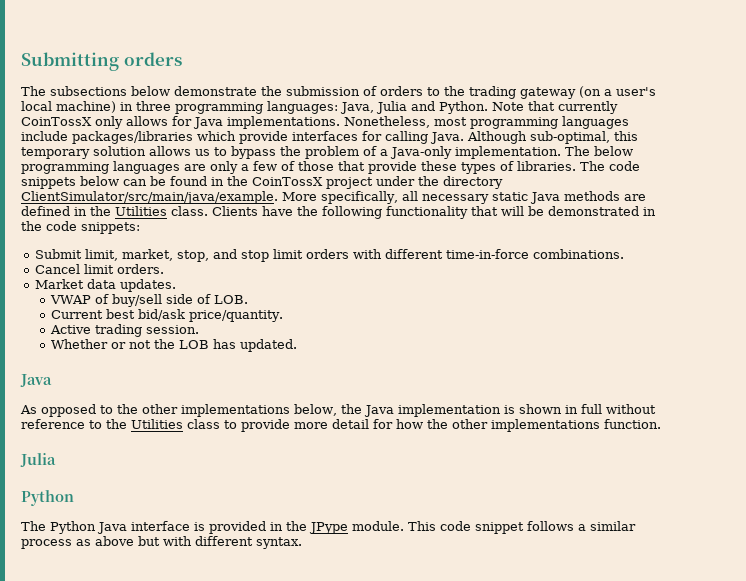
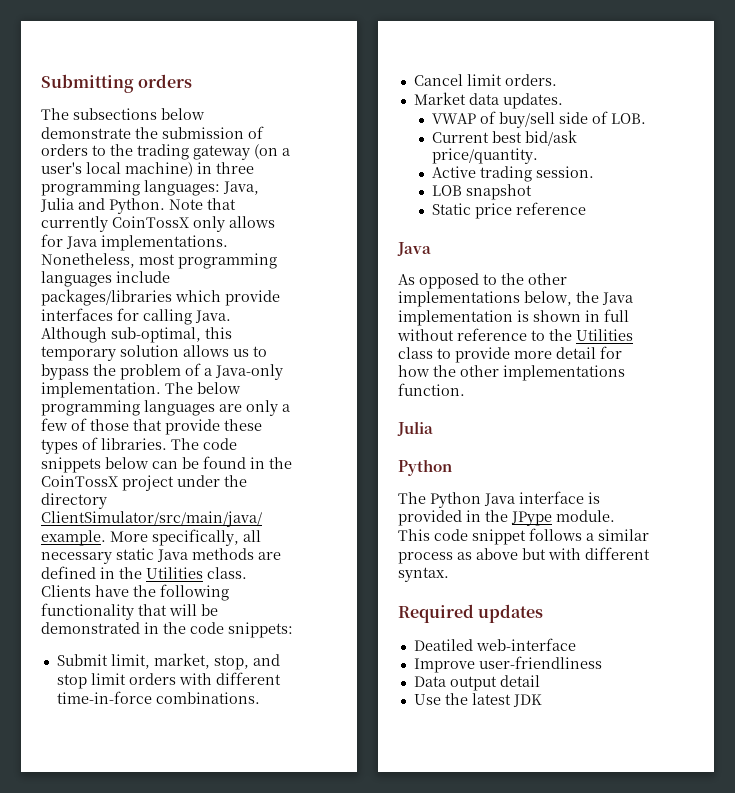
- Whether or not the LOB has updated.
+ LOB snapshot
+ Static price reference
+ Required updates
+ Deatiled web-interface
+ Improve user-friendliness
+ Data output detail
+ Use the latest JDK

